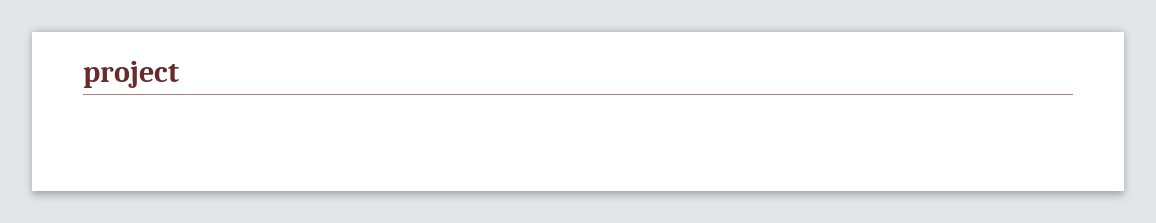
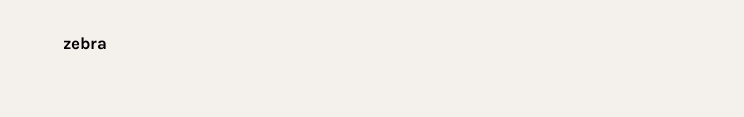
- project
+ zebra

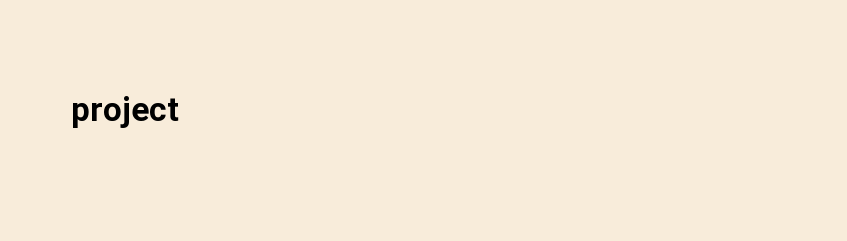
- zebra
+ project

